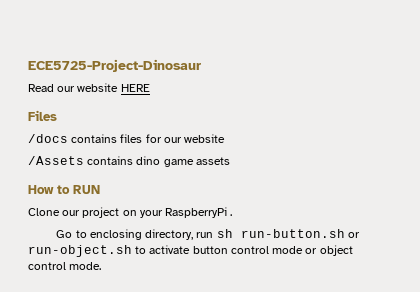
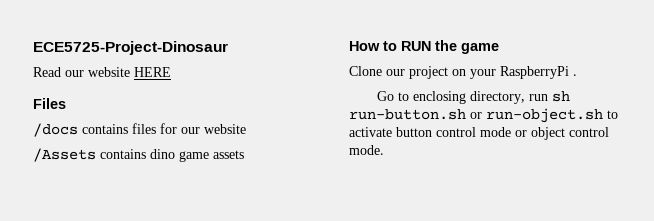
- How to RUN
+ How to RUN the game

